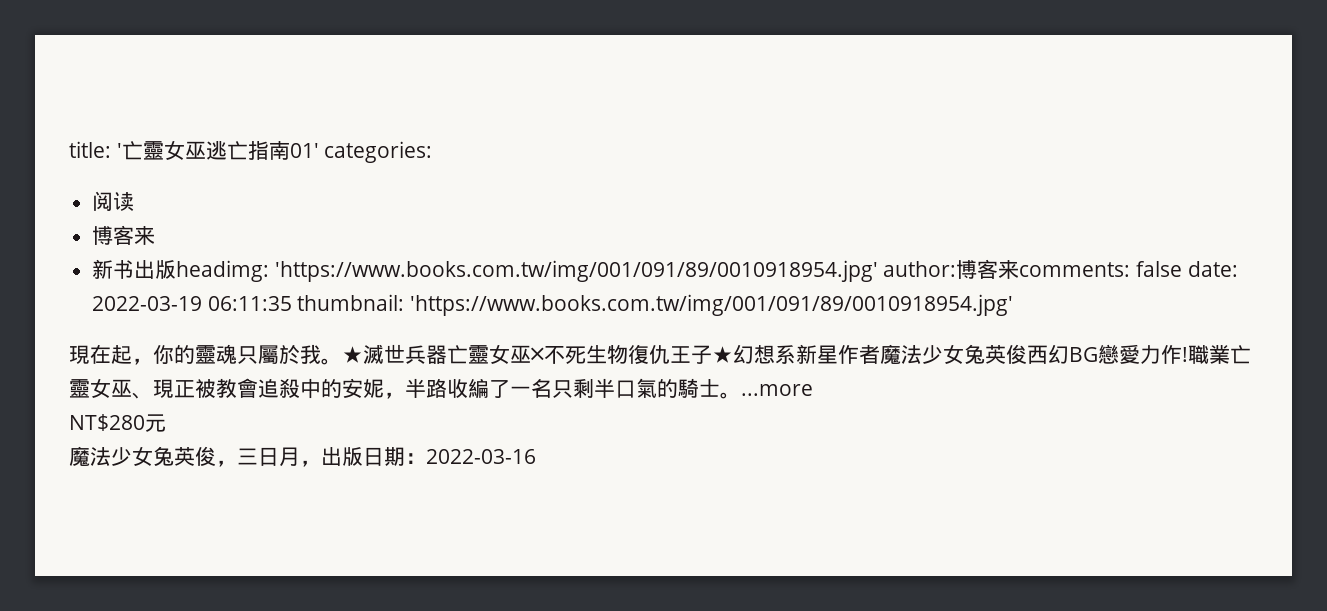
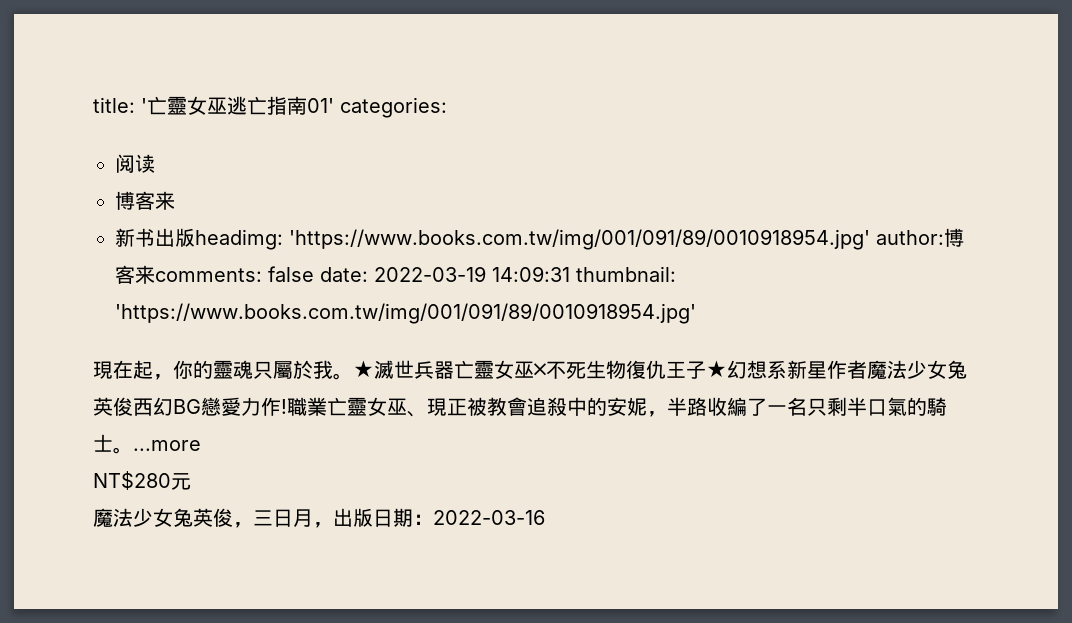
- 新书出版headimg: 'https://www.books.com.tw/img/001/091/89/0010918954.jpg' author:博客来comments: false date: 2022-03-19 06:11:35 thumbnail: 'https://www.books.com.tw/img/001/091/89/0010918954.jpg'
+ 新书出版headimg: 'https://www.books.com.tw/img/001/091/89/0010918954.jpg' author:博客来comments: false date: 2022-03-19 14:09:31 thumbnail: 'https://www.books.com.tw/img/001/091/89/0010918954.jpg'

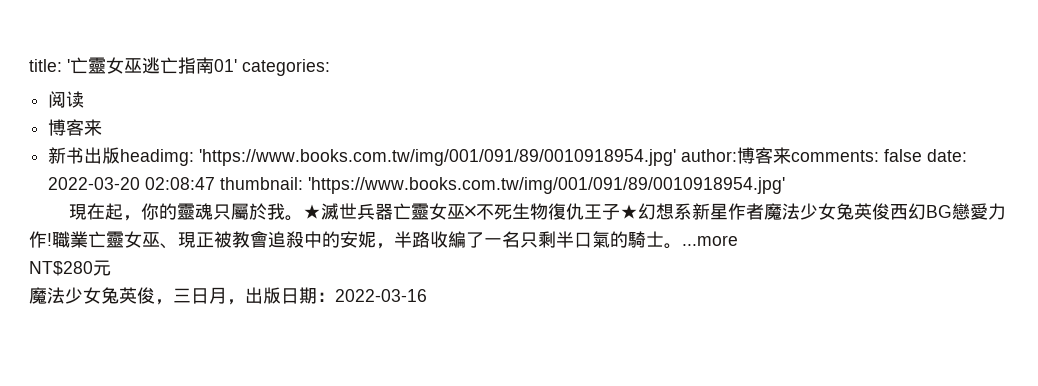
- 新书出版headimg: 'https://www.books.com.tw/img/001/091/89/0010918954.jpg' author:博客来comments: false date: 2022-03-19 14:09:31 thumbnail: 'https://www.books.com.tw/img/001/091/89/0010918954.jpg'
+ 新书出版headimg: 'https://www.books.com.tw/img/001/091/89/0010918954.jpg' author:博客来comments: false date: 2022-03-20 02:08:47 thumbnail: 'https://www.books.com.tw/img/001/091/89/0010918954.jpg'

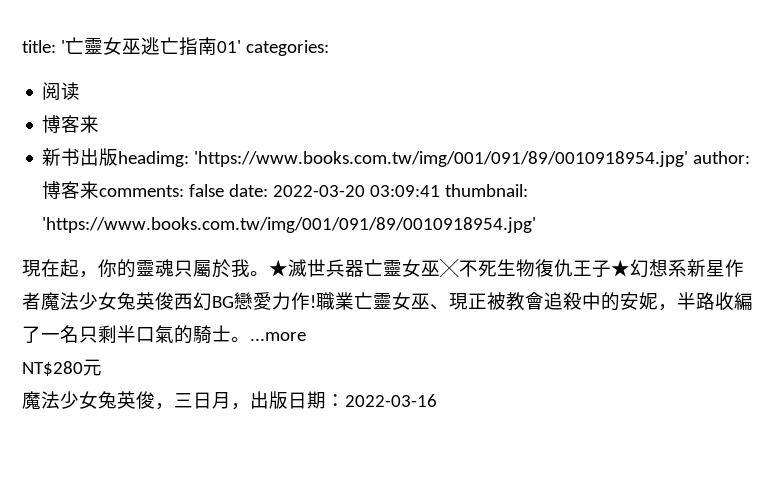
- 新书出版headimg: 'https://www.books.com.tw/img/001/091/89/0010918954.jpg' author:博客来comments: false date: 2022-03-20 02:08:47 thumbnail: 'https://www.books.com.tw/img/001/091/89/0010918954.jpg'
+ 新书出版headimg: 'https://www.books.com.tw/img/001/091/89/0010918954.jpg' author:博客来comments: false date: 2022-03-20 03:09:41 thumbnail: 'https://www.books.com.tw/img/001/091/89/0010918954.jpg'

